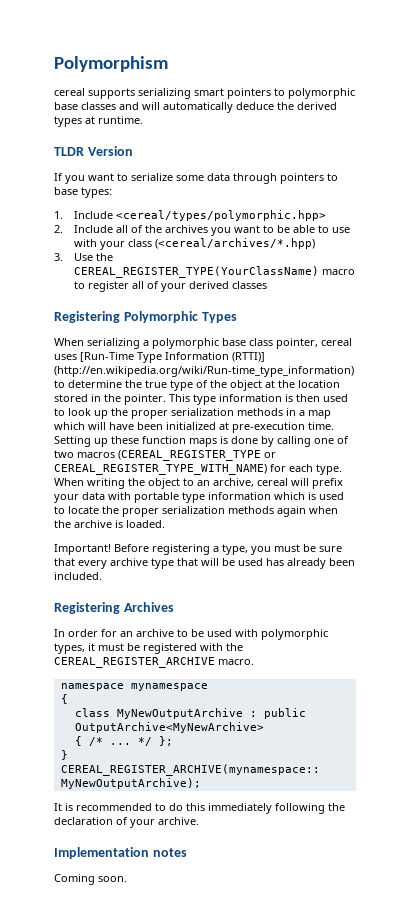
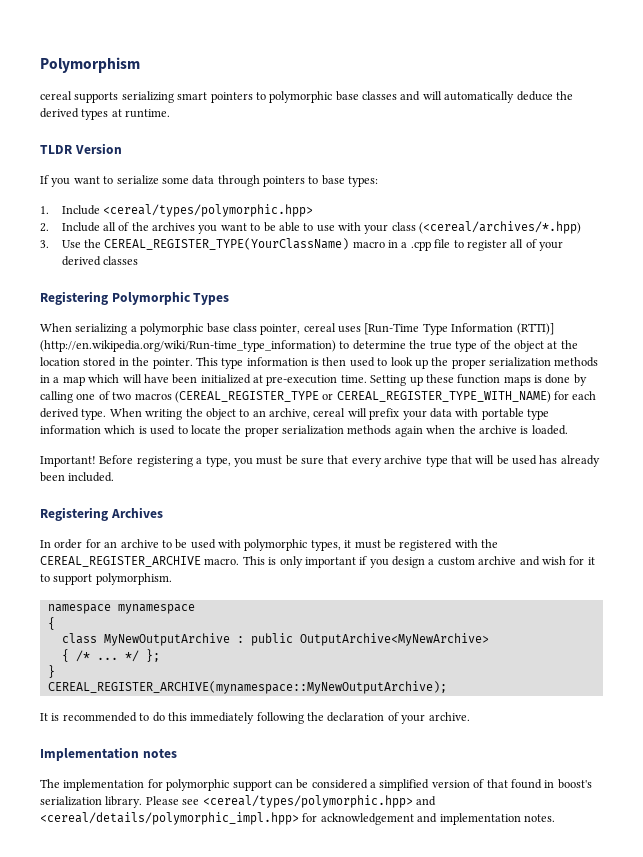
- 3. Use the CEREAL_REGISTER_TYPE(YourClassName) macro to register all of your derived classes
+ 3. Use the CEREAL_REGISTER_TYPE(YourClassName) macro in a .cpp file to register all of your derived classes
- Setting up these function maps is done by calling one of two macros (CEREAL_REGISTER_TYPE or CEREAL_REGISTER_TYPE_WITH_NAME) for each type.
+ Setting up these function maps is done by calling one of two macros (CEREAL_REGISTER_TYPE or CEREAL_REGISTER_TYPE_WITH_NAME) for each derived type.
+ This is only important if you design a custom archive and wish for it to support polymorphism.
- Coming soon.
+ The implementation for polymorphic support can be considered a simplified version of that found in boost's serialization library. Please see <cereal/types/polymorphic.hpp> and <cereal/details/polymorphic_impl.hpp> for acknowledgement and implementation notes.

